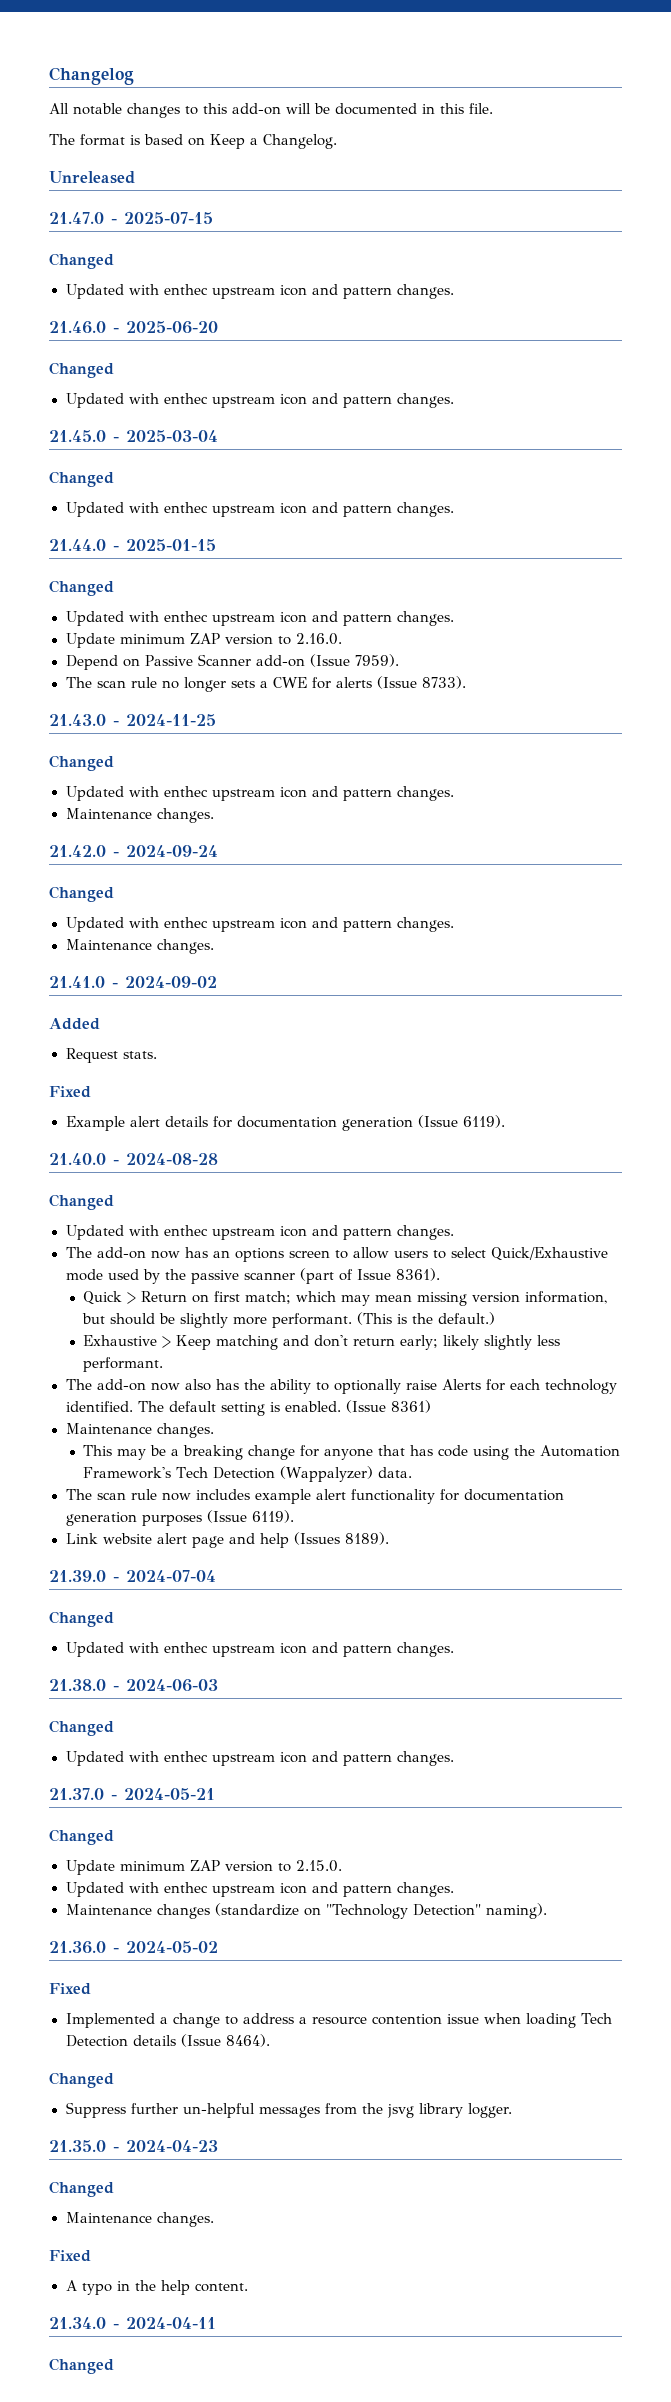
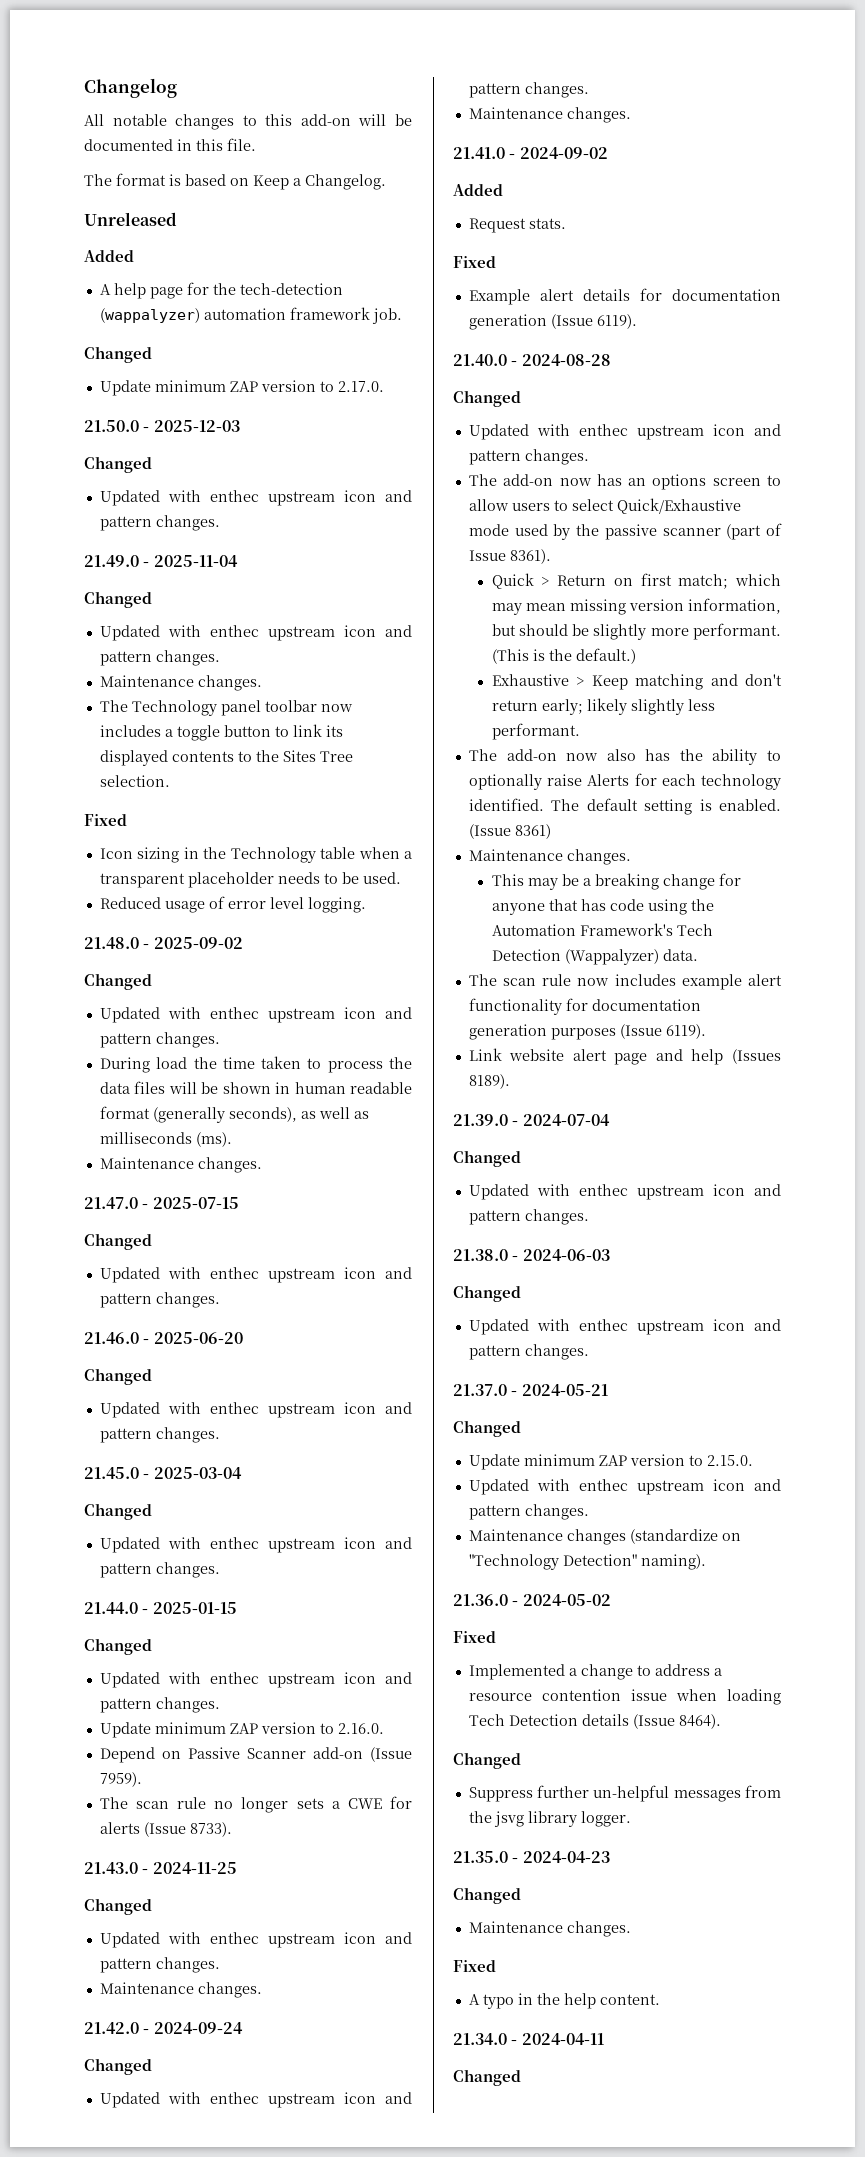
  Unreleased
+ Added
+ A help page for the tech-detection (wappalyzer) automation framework job.
+ Changed
+ Update minimum ZAP version to 2.17.0.
+ 21.50.0 - 2025-12-03
+ Changed
+ Updated with enthec upstream icon and pattern changes.
+ 21.49.0 - 2025-11-04
+ Changed
+ Updated with enthec upstream icon and pattern changes.
+ Maintenance changes.
+ The Technology panel toolbar now includes a toggle button to link its displayed contents to the Sites Tree selection.
+ Fixed
+ Icon sizing in the Technology table when a transparent placeholder needs to be used.
+ Reduced usage of error level logging.
+ 21.48.0 - 2025-09-02
+ Changed
+ Updated with enthec upstream icon and pattern changes.
+ During load the time taken to process the data files will be shown in human readable format (generally seconds), as well as milliseconds (ms).
+ Maintenance changes.

